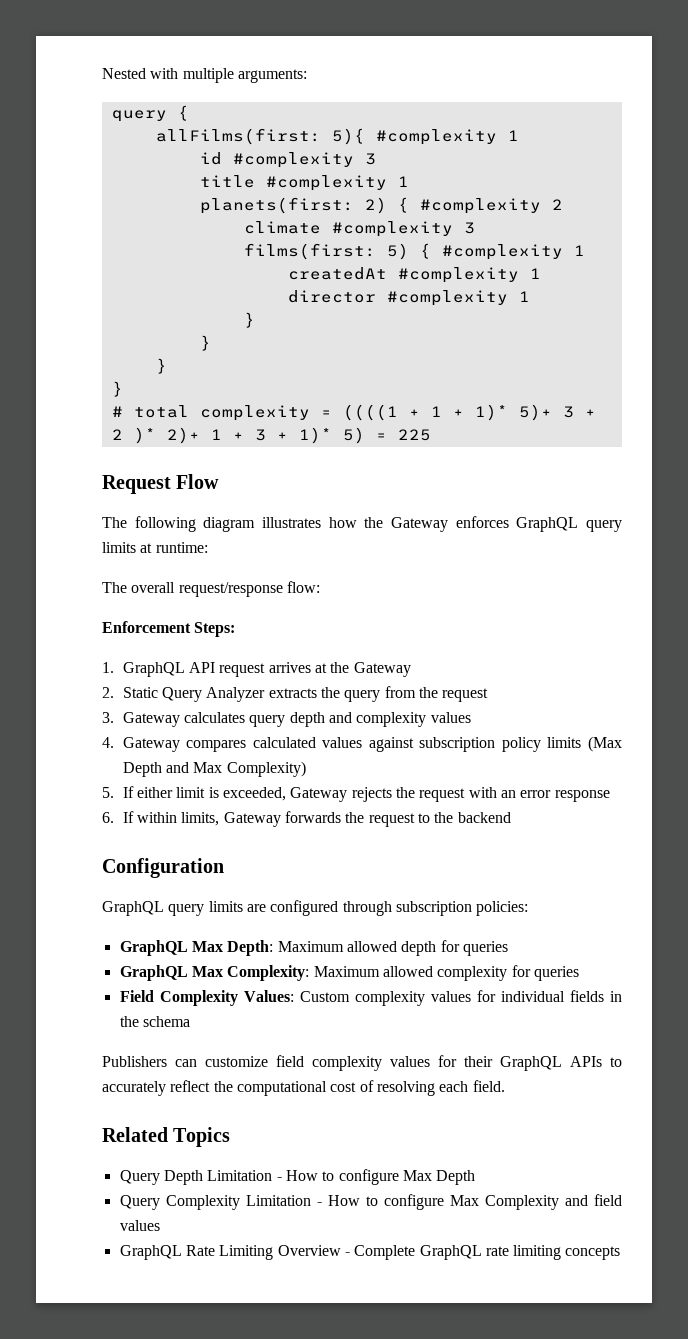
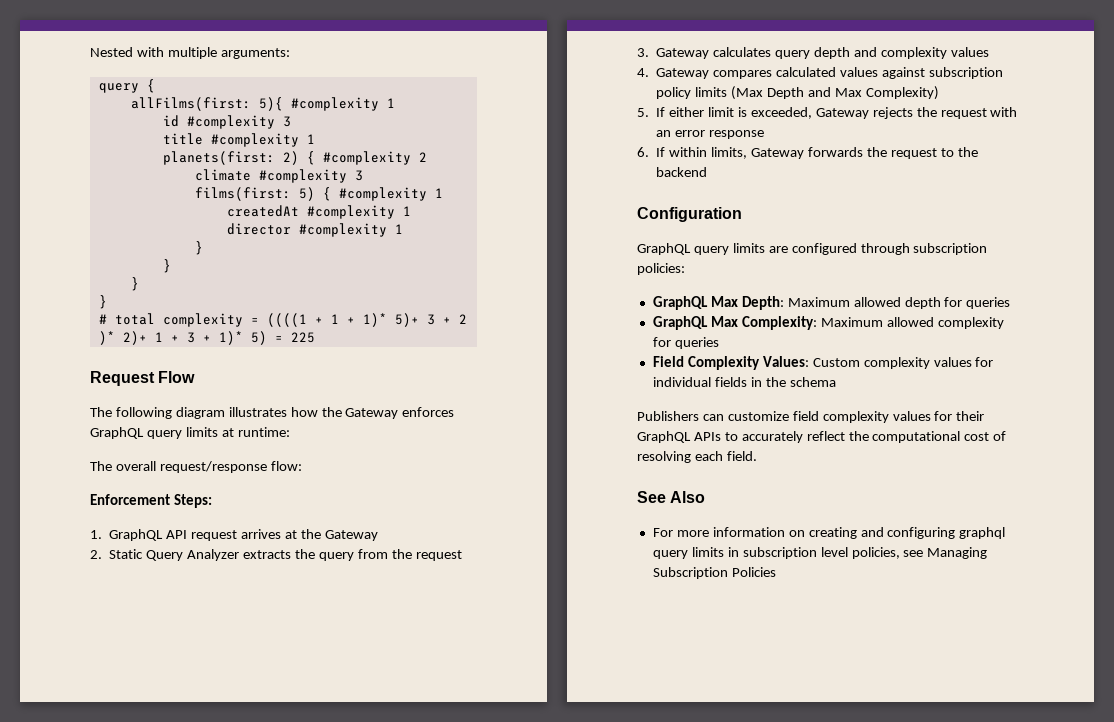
- Related Topics
- Query Depth Limitation - How to configure Max Depth
- Query Complexity Limitation - How to configure Max Complexity and field values
- GraphQL Rate Limiting Overview - Complete GraphQL rate limiting concepts
+ See Also
+ For more information on creating and configuring graphql query limits in subscription level policies, see Managing Subscription Policies

